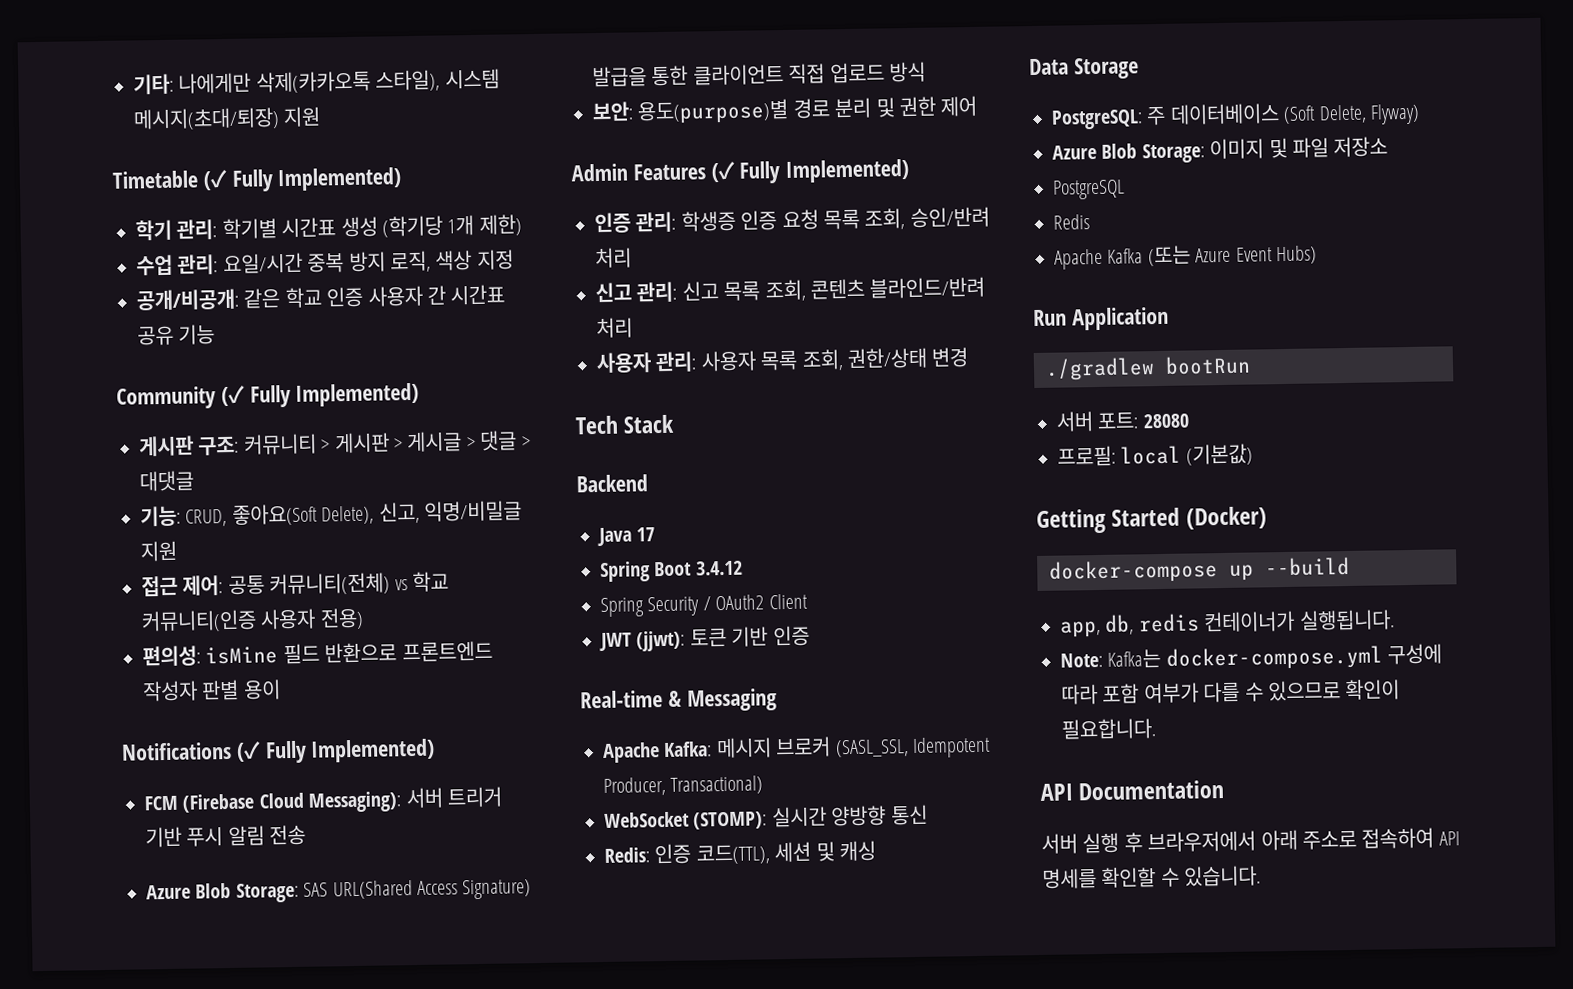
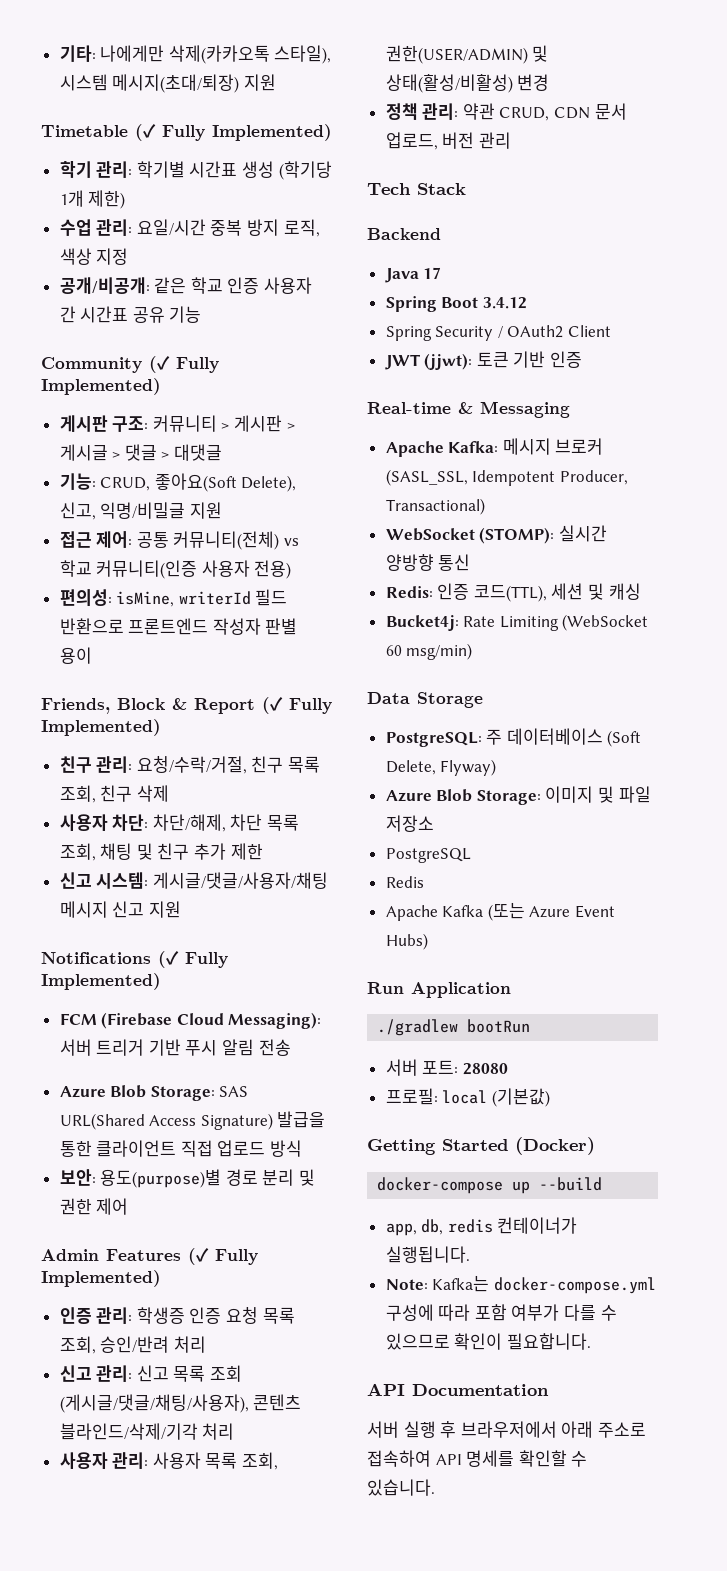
- 편의성: isMine 필드 반환으로 프론트엔드 작성자 판별 용이
+ 편의성: isMine, writerId 필드 반환으로 프론트엔드 작성자 판별 용이
+ Friends, Block & Report (✓ Fully Implemented)
+ 친구 관리: 요청/수락/거절, 친구 목록 조회, 친구 삭제
+ 사용자 차단: 차단/해제, 차단 목록 조회, 채팅 및 친구 추가 제한
+ 신고 시스템: 게시글/댓글/사용자/채팅 메시지 신고 지원
- 신고 관리: 신고 목록 조회, 콘텐츠 블라인드/반려 처리
+ 신고 관리: 신고 목록 조회 (게시글/댓글/채팅/사용자), 콘텐츠 블라인드/삭제/기각 처리
- 사용자 관리: 사용자 목록 조회, 권한/상태 변경
+ 사용자 관리: 사용자 목록 조회, 권한(USER/ADMIN) 및 상태(활성/비활성) 변경
+ 정책 관리: 약관 CRUD, CDN 문서 업로드, 버전 관리
+ Bucket4j: Rate Limiting (WebSocket 60 msg/min)

